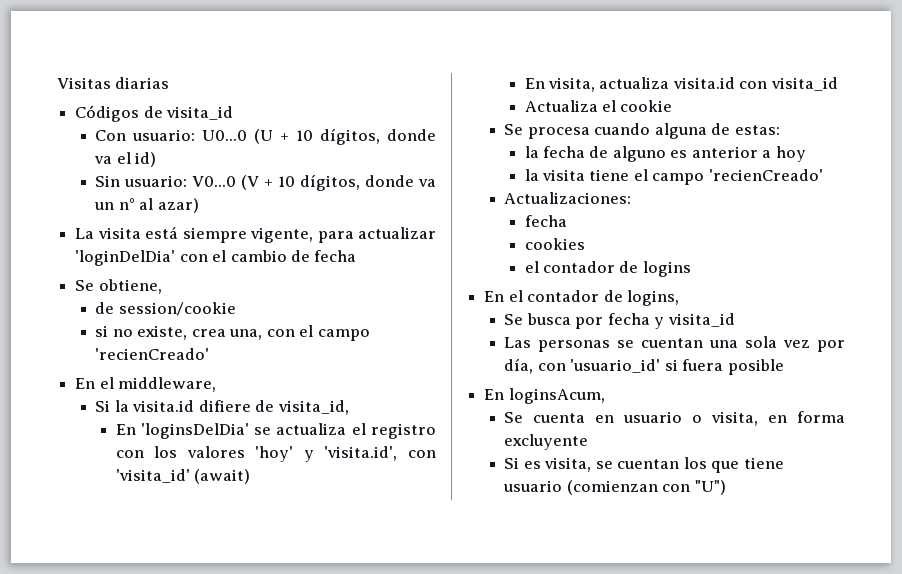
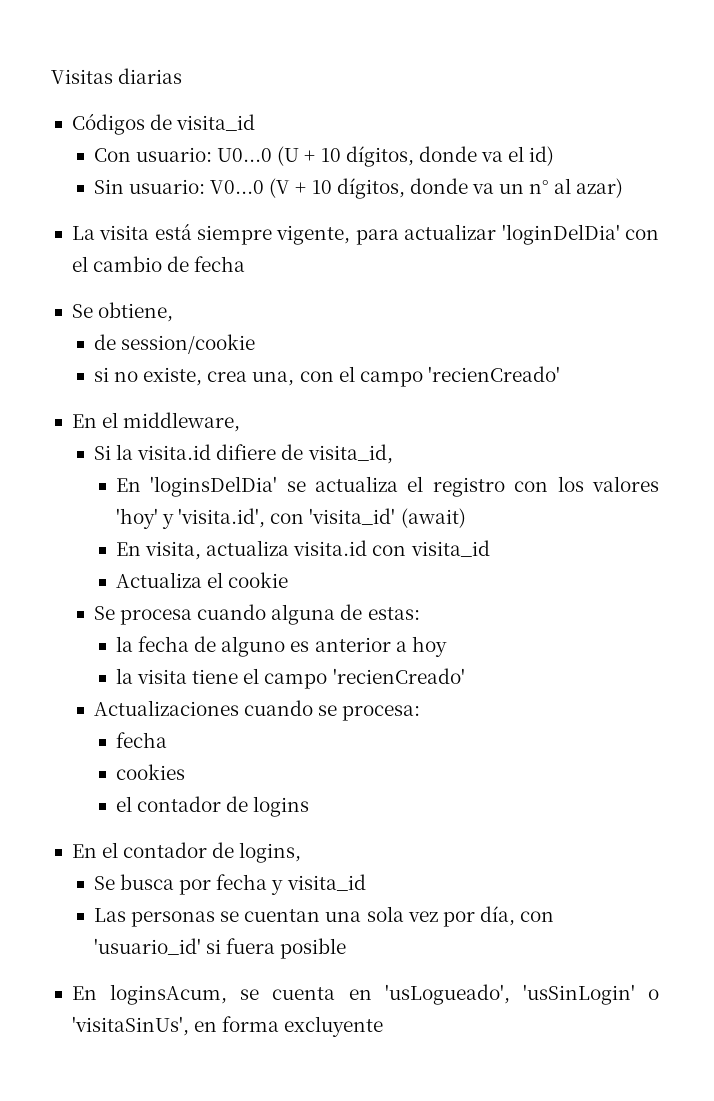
- Actualizaciones:
+ Actualizaciones cuando se procesa:
- En loginsAcum,
- Se cuenta en usuario o visita, en forma excluyente
+ En loginsAcum, se cuenta en 'usLogueado', 'usSinLogin' o 'visitaSinUs', en forma excluyente
- Si es visita, se cuentan los que tiene usuario (comienzan con "U")

